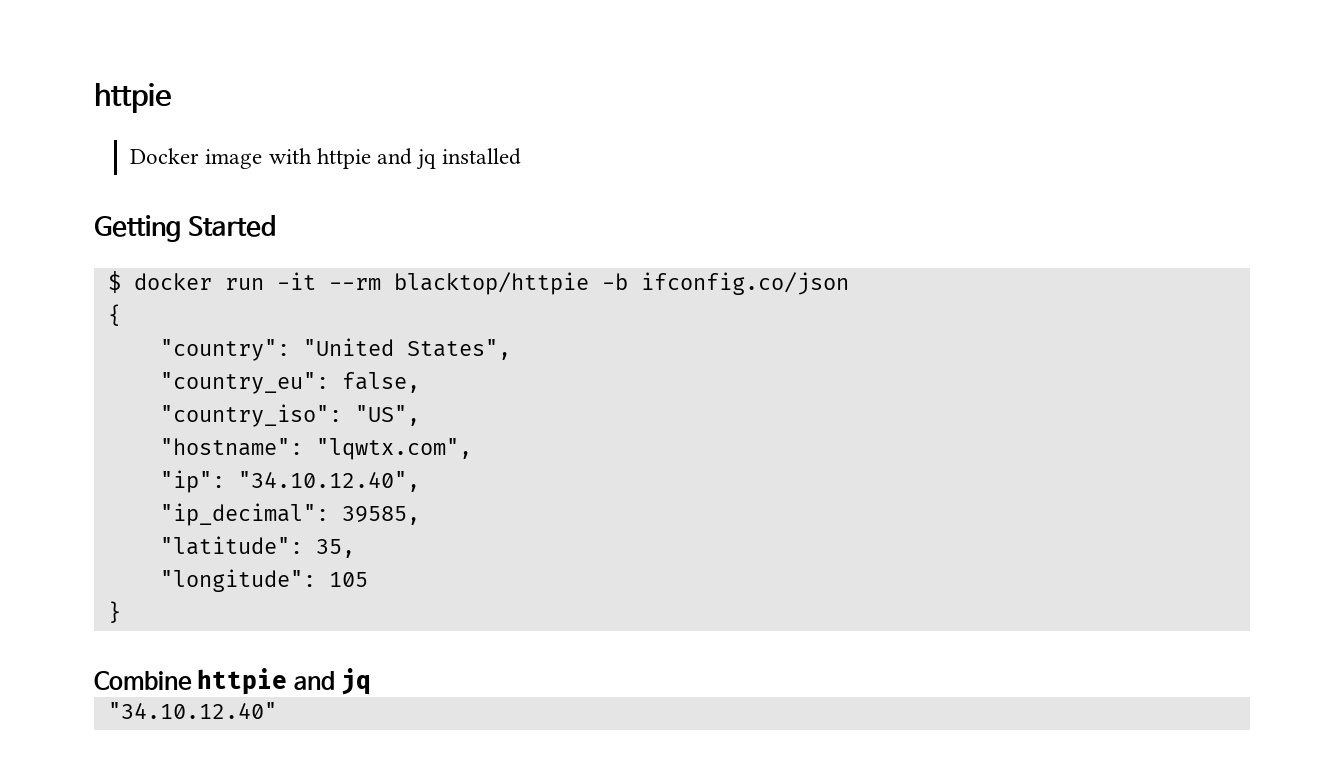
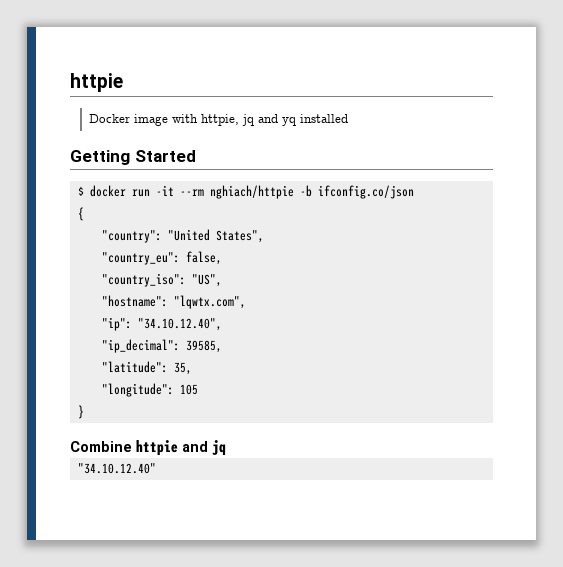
- Docker image with httpie and jq installed
+ Docker image with httpie, jq and yq installed
- $ docker run -it --rm blacktop/httpie -b ifconfig.co/json
+ $ docker run -it --rm nghiach/httpie -b ifconfig.co/json

